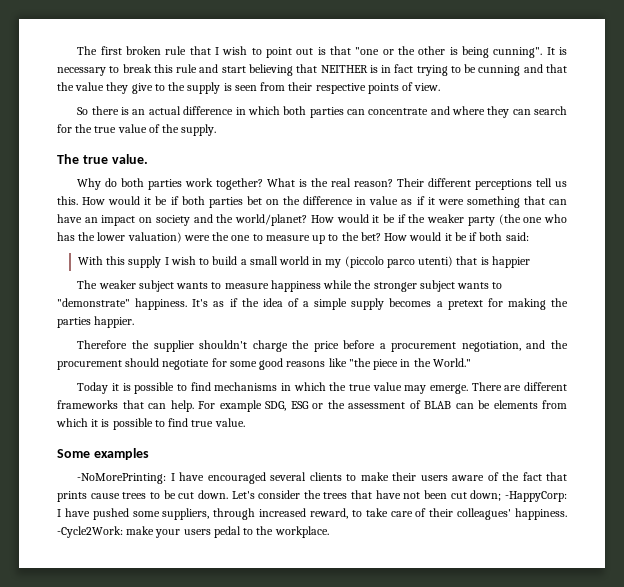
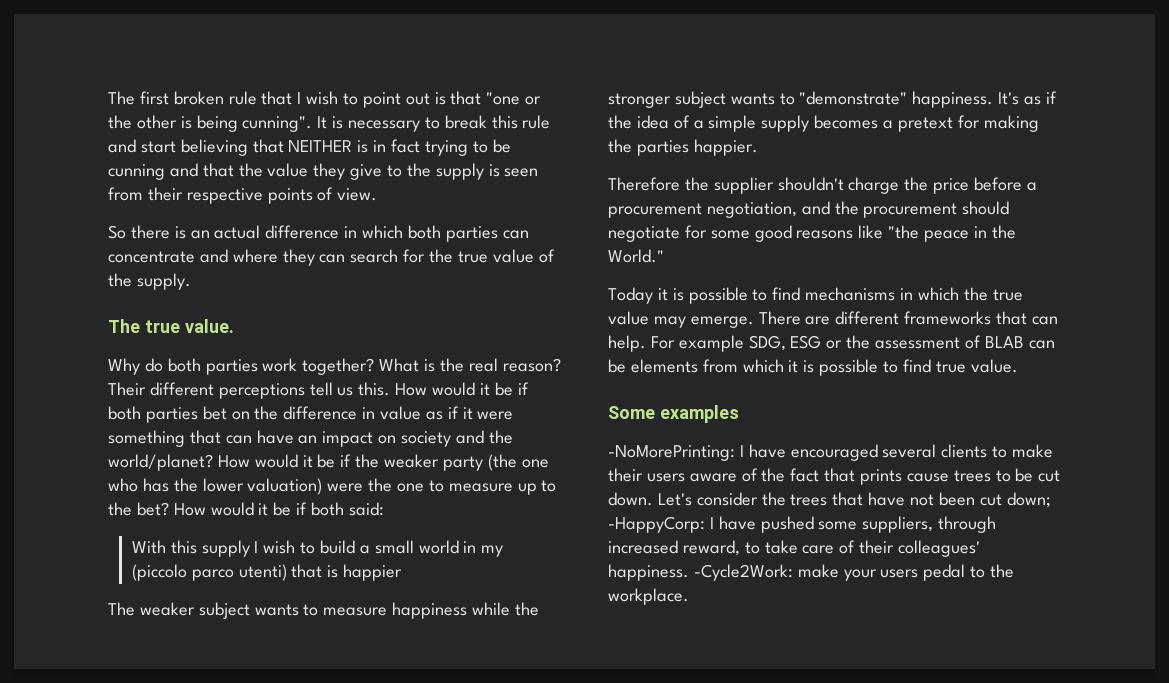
- Therefore the supplier shouldn't charge the price before a procurement negotiation, and the procurement should negotiate for some good reasons like "the piece in the World."
+ Therefore the supplier shouldn't charge the price before a procurement negotiation, and the procurement should negotiate for some good reasons like "the peace in the World."

